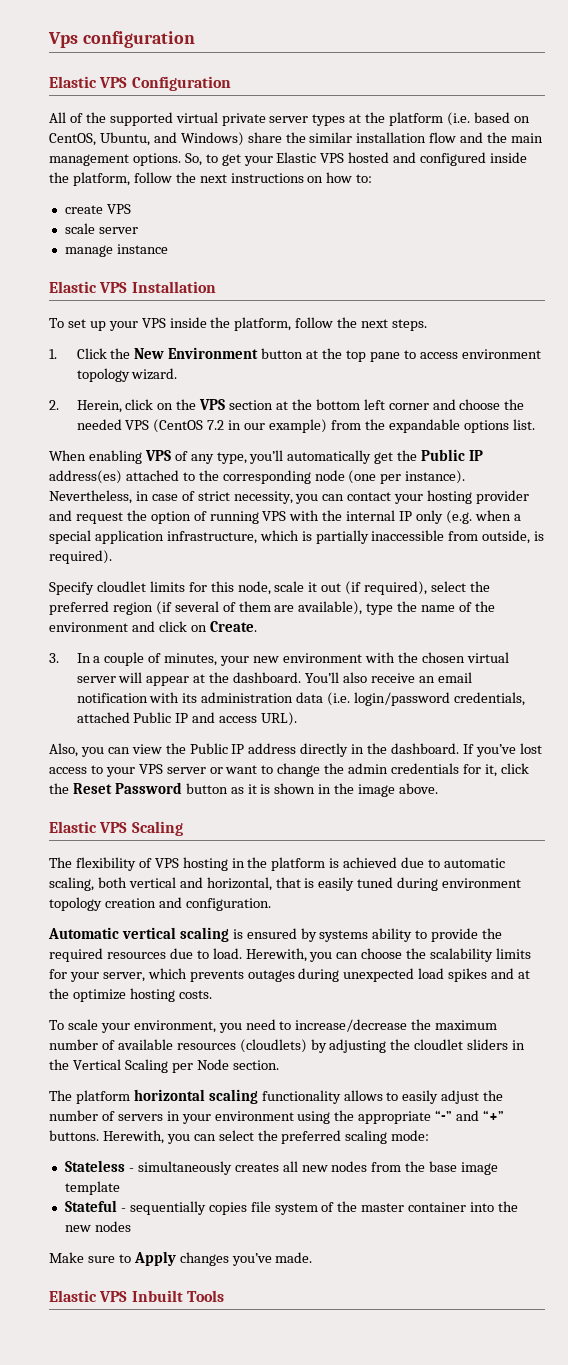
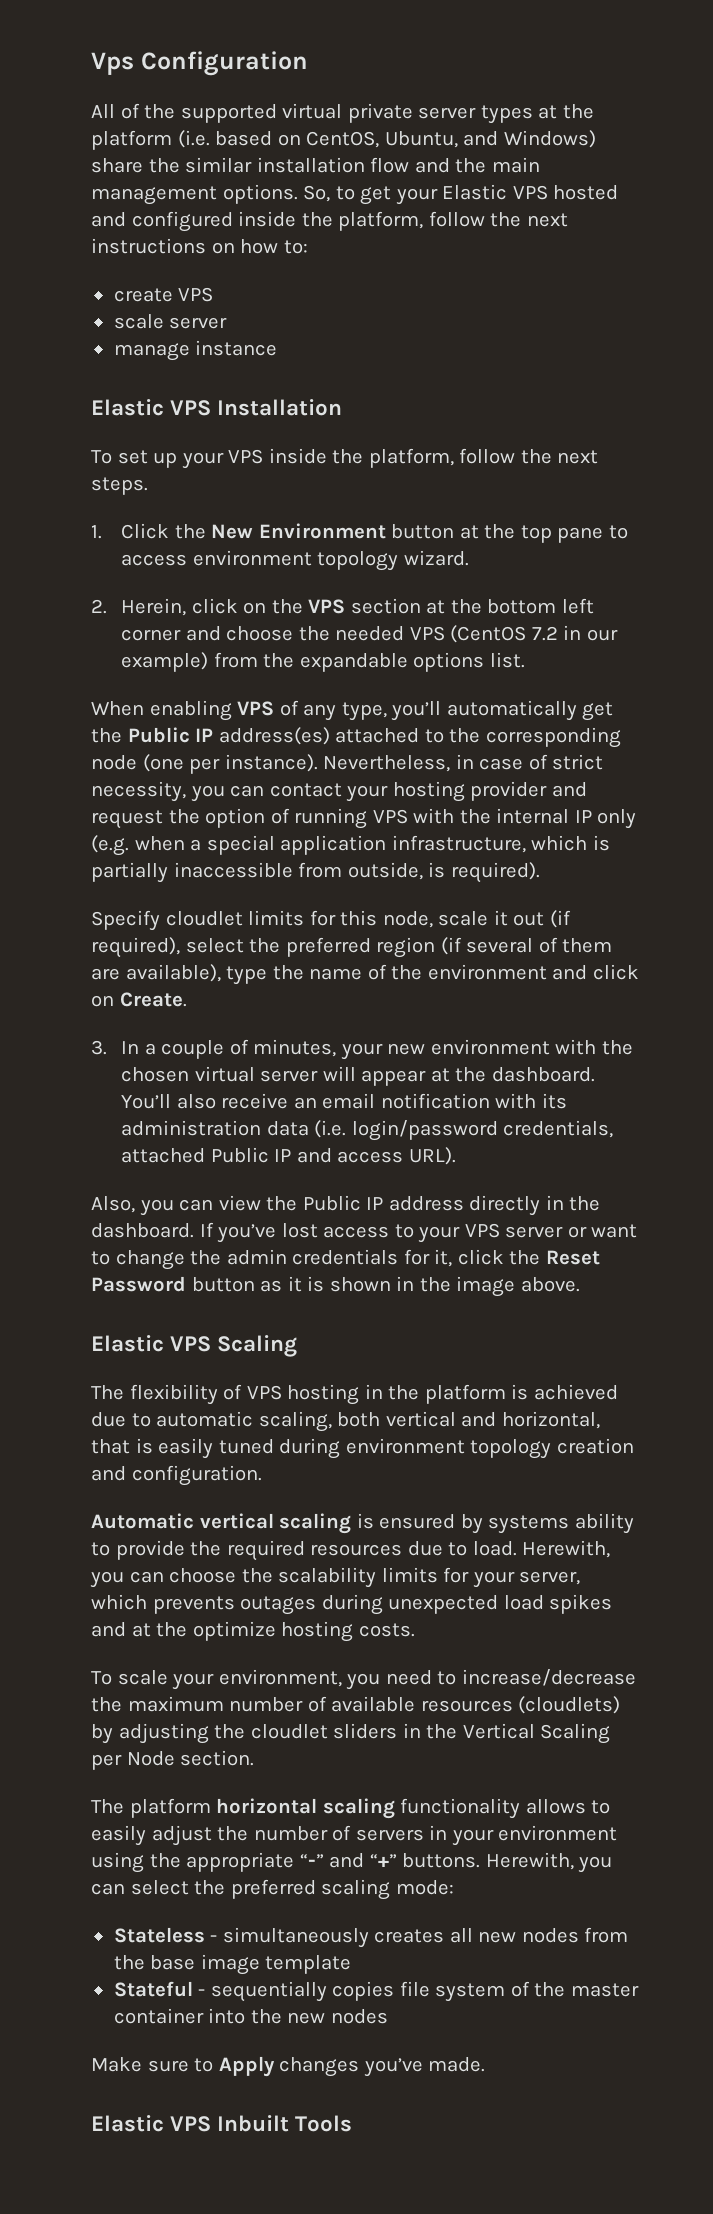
- Vps configuration
- Elastic VPS Configuration
+ Vps Configuration

